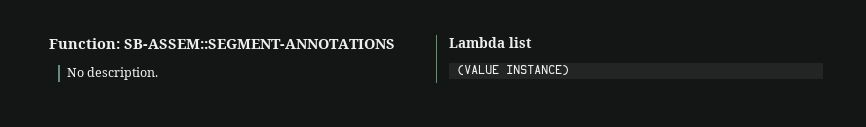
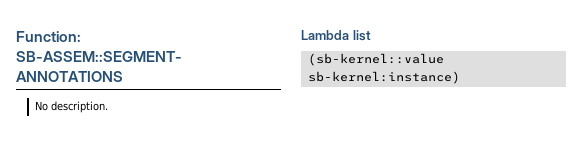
- (VALUE INSTANCE)
+ (sb-kernel::value sb-kernel:instance)

